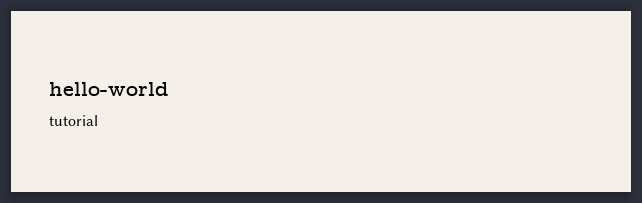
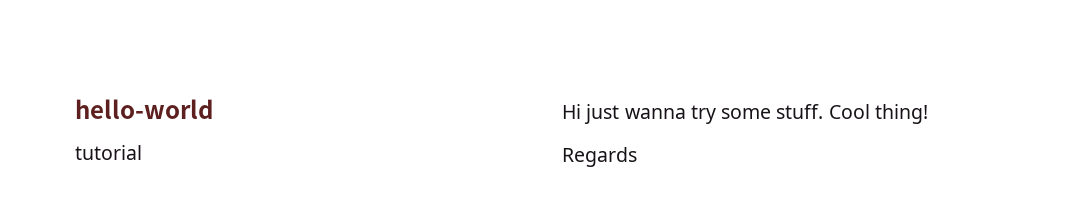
+ Hi just wanna try some stuff. Cool thing!
+ Regards

